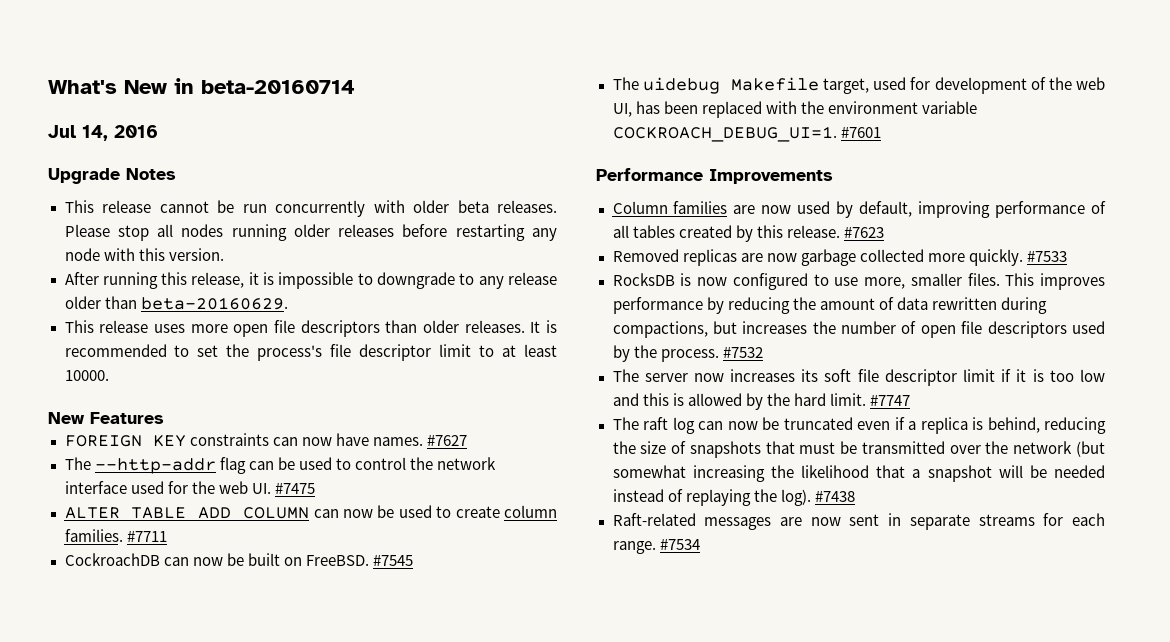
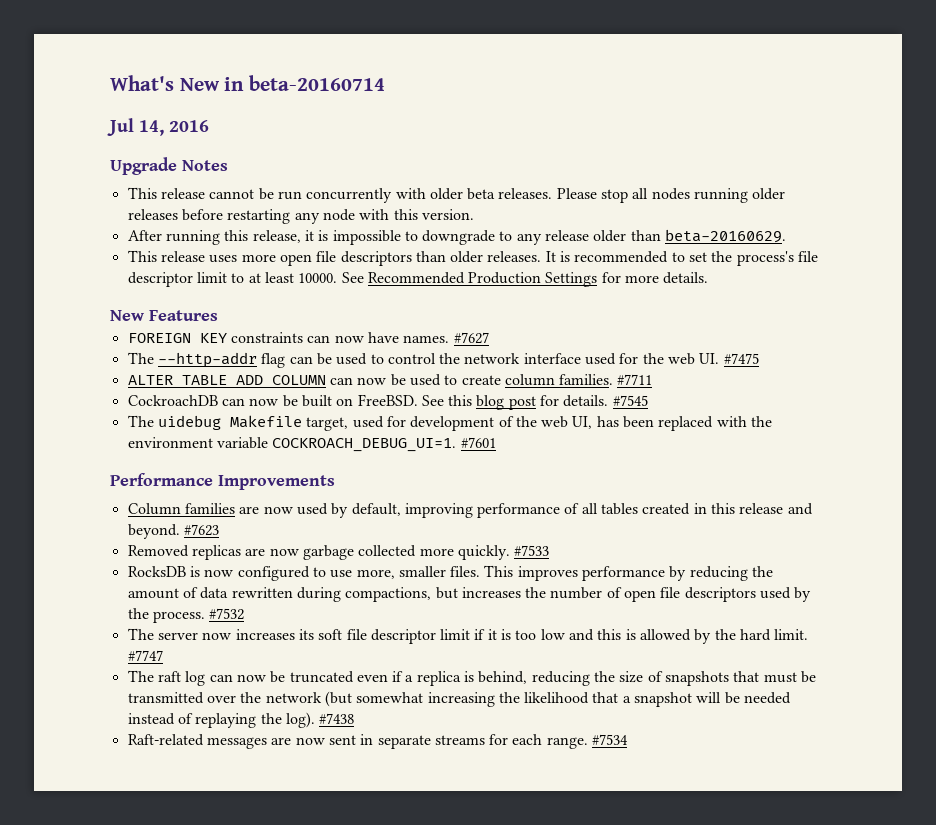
+ See Recommended Production Settings for more details.
+ See this blog post for details.
- Column families are now used by default, improving performance of all tables created by this release.
+ Column families are now used by default, improving performance of all tables created in this release and beyond.

